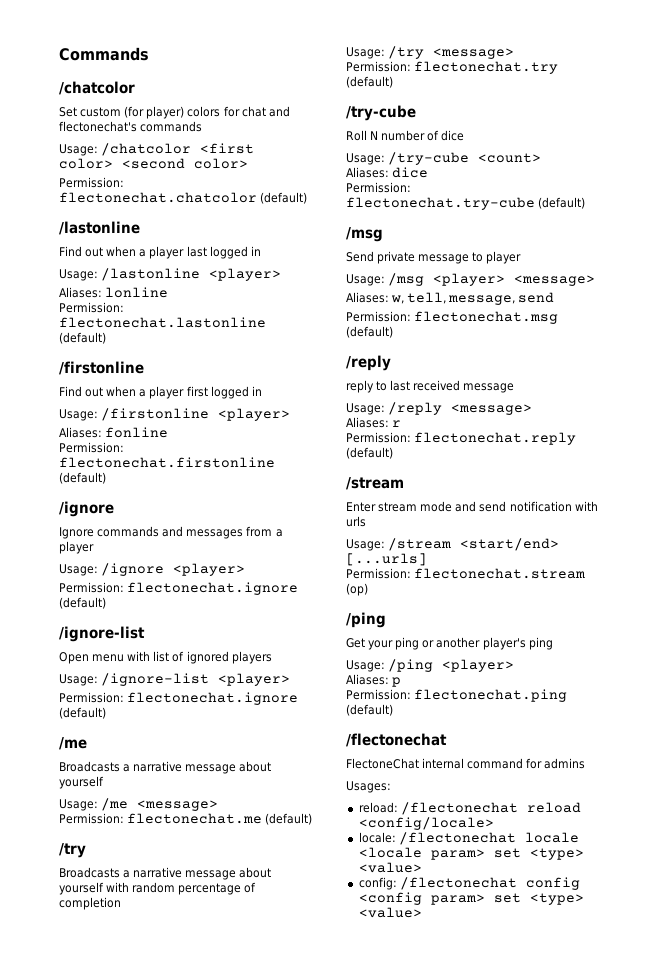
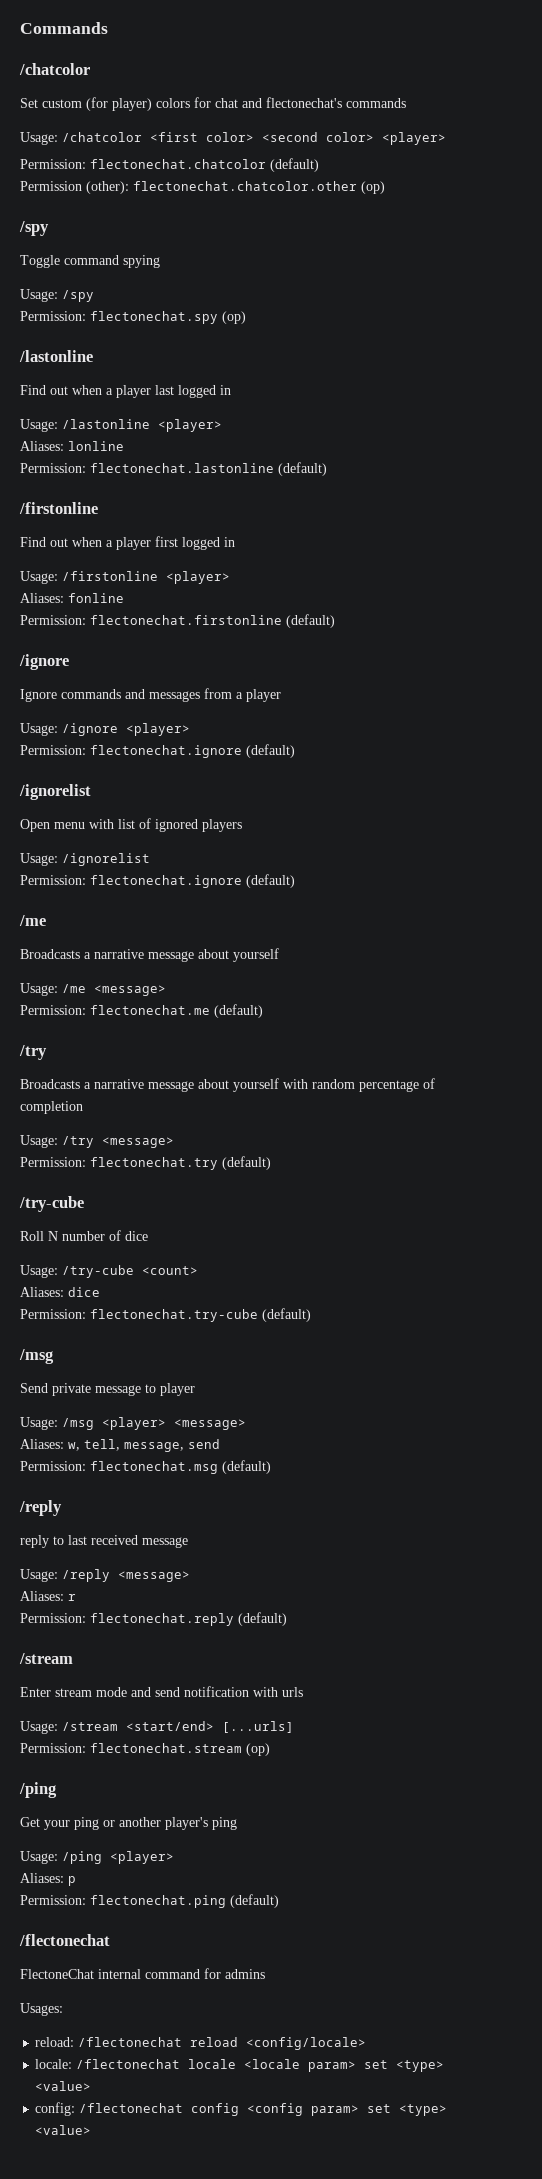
- Usage: /chatcolor <first color> <second color>
+ Usage: /chatcolor <first color> <second color> <player>
+ Permission (other): flectonechat.chatcolor.other (op)
+ /spy
+ Toggle command spying
+ Usage: /spy
+ Permission: flectonechat.spy (op)
  Usage: /ignore <player>
  Permission: flectonechat.ignore (default)
- /ignore-list
+ /ignorelist
- Usage: /ignore-list <player>
+ Usage: /ignorelist

